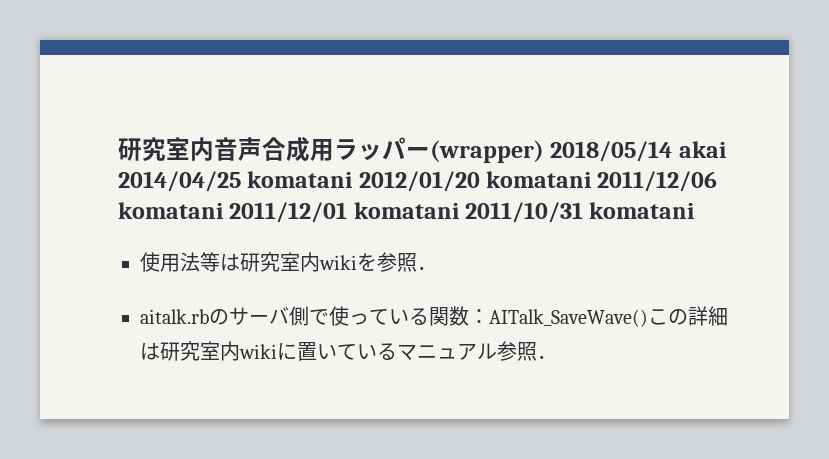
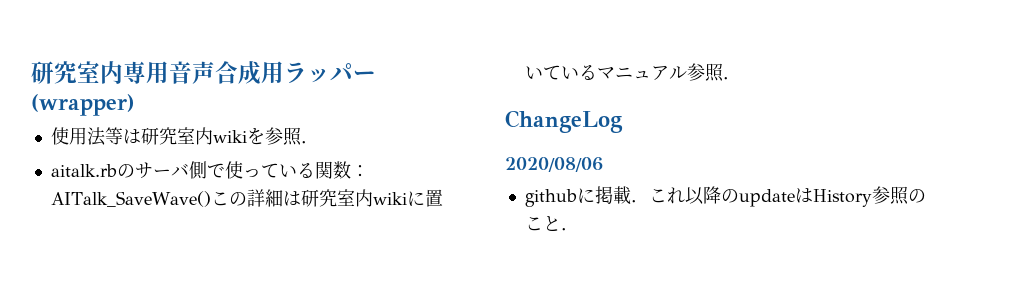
- 研究室内音声合成用ラッパー(wrapper) 2018/05/14 akai 2014/04/25 komatani 2012/01/20 komatani 2011/12/06 komatani 2011/12/01 komatani 2011/10/31 komatani
+ 研究室内専用音声合成用ラッパー(wrapper)
+ ChangeLog
+ 2020/08/06
+ githubに掲載．これ以降のupdateはHistory参照のこと．

